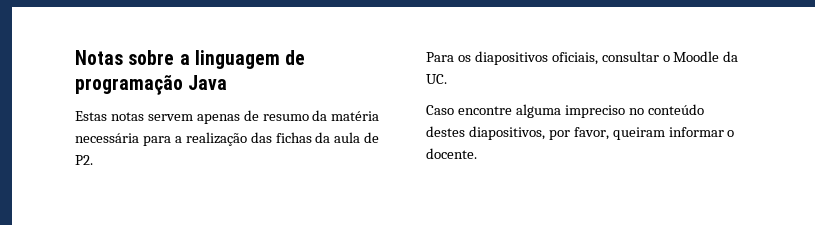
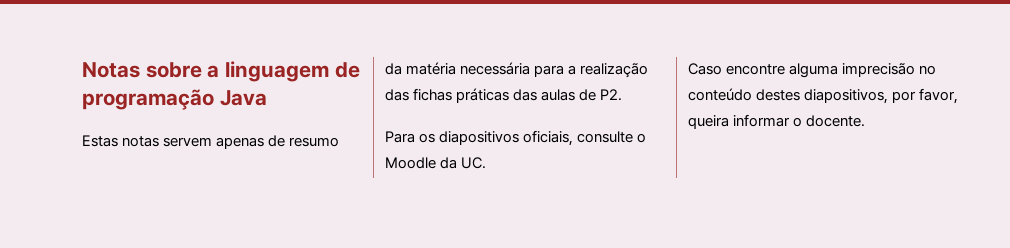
- Estas notas servem apenas de resumo da matéria necessária para a realização das fichas da aula de P2.
+ Estas notas servem apenas de resumo da matéria necessária para a realização das fichas práticas das aulas de P2.
- Para os diapositivos oficiais, consultar o Moodle da UC.
+ Para os diapositivos oficiais, consulte o Moodle da UC.
- Caso encontre alguma impreciso no conteúdo destes diapositivos, por favor, queiram informar o docente.
+ Caso encontre alguma imprecisão no conteúdo destes diapositivos, por favor, queira informar o docente.

